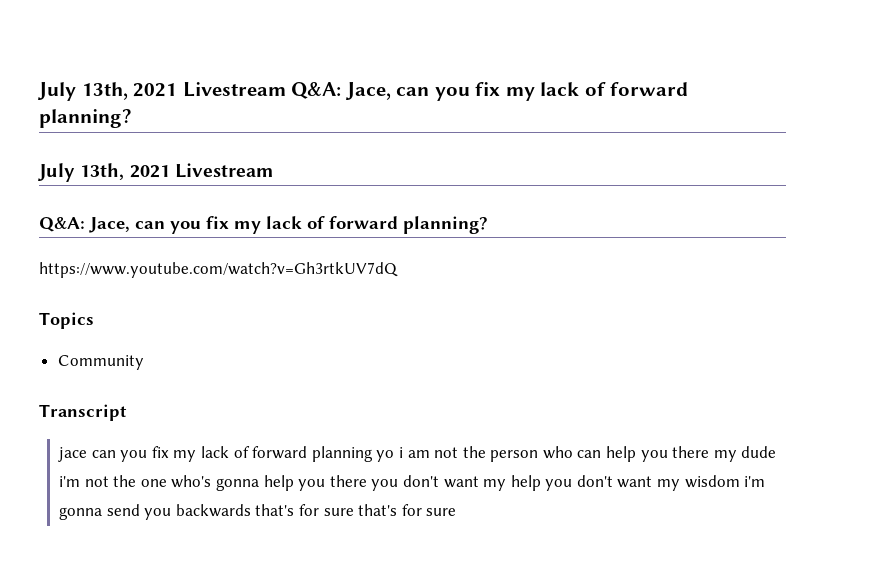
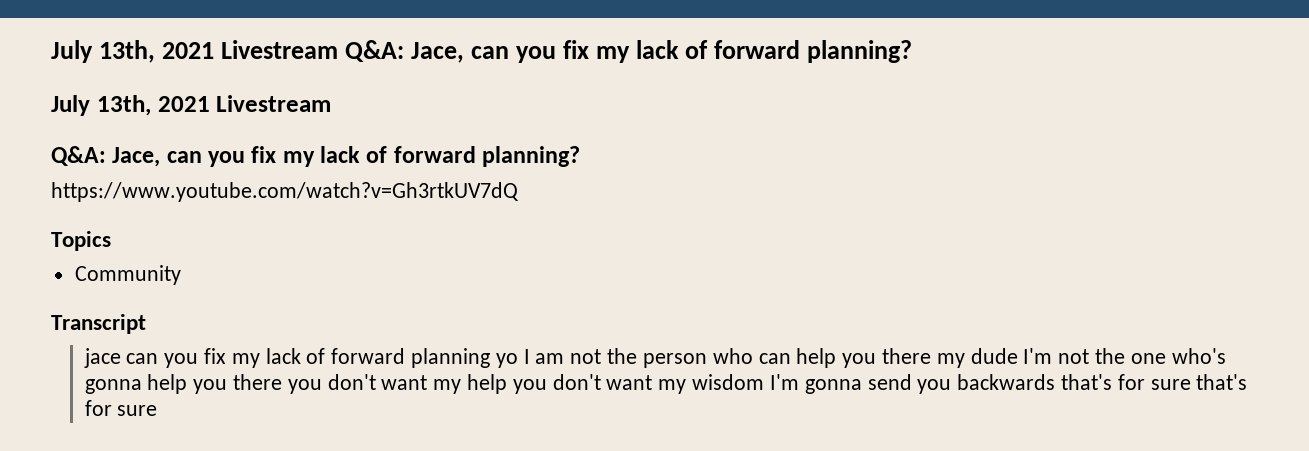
- jace can you fix my lack of forward planning yo i am not the person who can help you there my dude i'm not the one who's gonna help you there you don't want my help you don't want my wisdom i'm gonna send you backwards that's for sure that's for sure
+ jace can you fix my lack of forward planning yo I am not the person who can help you there my dude I'm not the one who's gonna help you there you don't want my help you don't want my wisdom I'm gonna send you backwards that's for sure that's for sure

